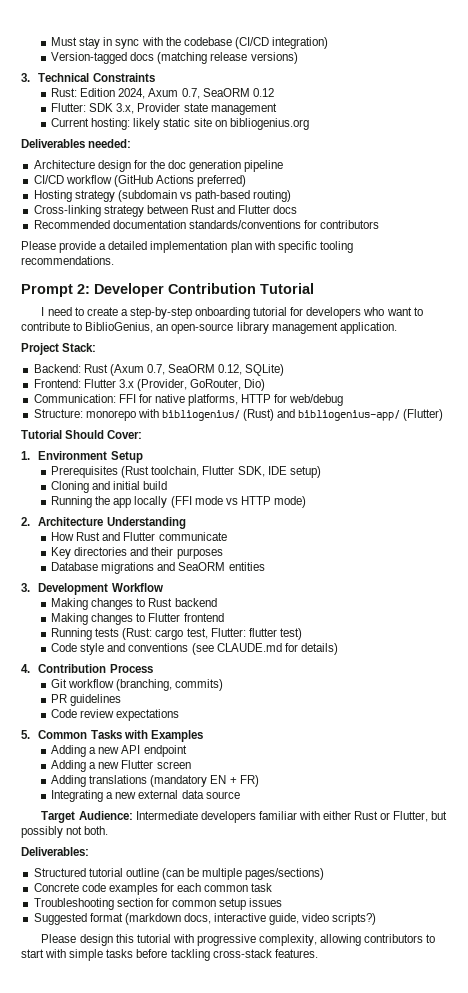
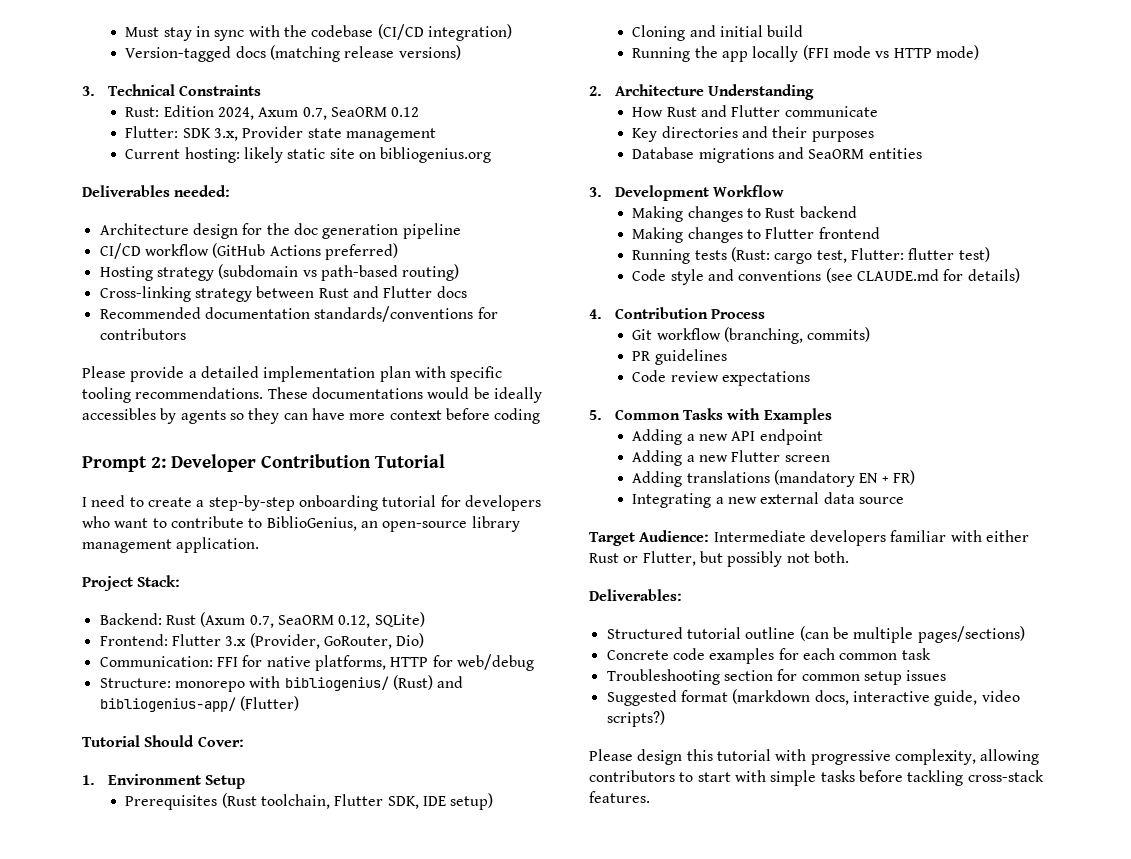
+ These documentations would be ideally accessibles by agents so they can have more context before coding

